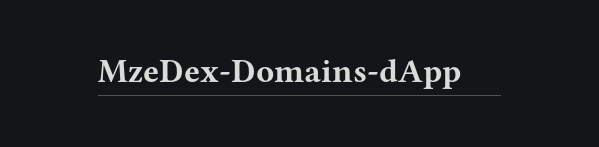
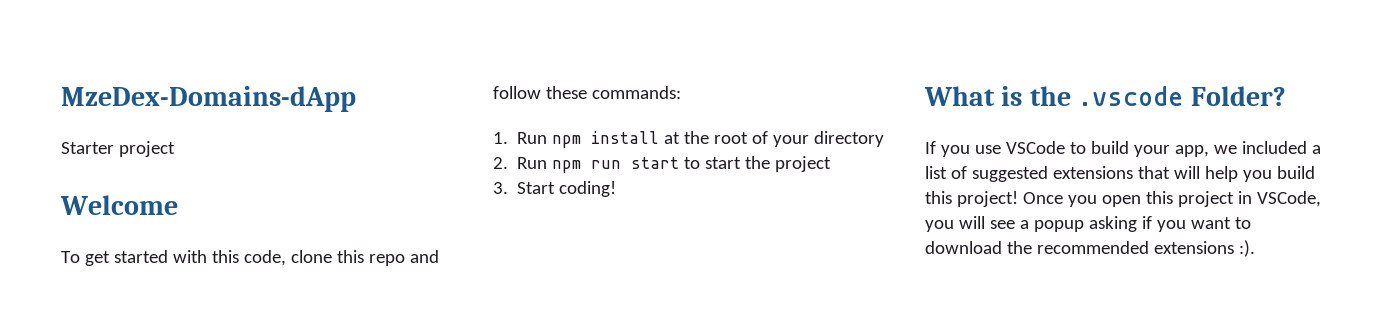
+ Starter project
+ Welcome
+ To get started with this code, clone this repo and follow these commands:
+ 1. Run npm install at the root of your directory
+ 2. Run npm run start to start the project
+ 3. Start coding!
+ What is the .vscode Folder?
+ If you use VSCode to build your app, we included a list of suggested extensions that will help you build this project! Once you open this project in VSCode, you will see a popup asking if you want to download the recommended extensions :).

